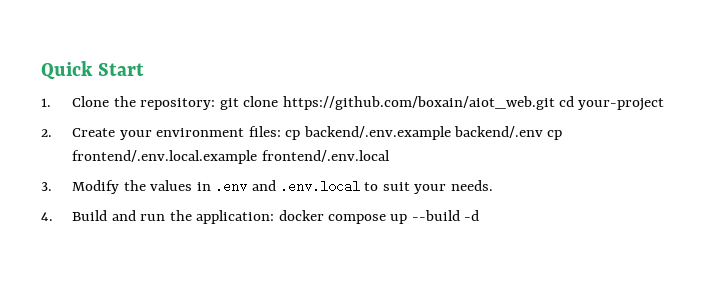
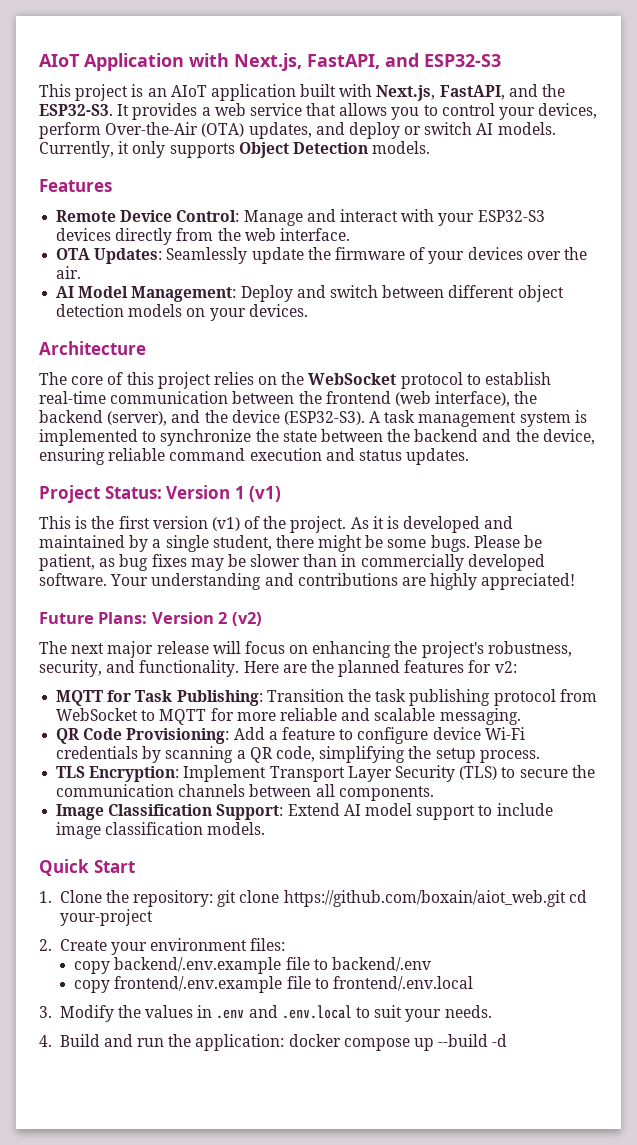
+ AIoT Application with Next.js, FastAPI, and ESP32-S3
+ This project is an AIoT application built with Next.js, FastAPI, and the ESP32-S3. It provides a web service that allows you to control your devices, perform Over-the-Air (OTA) updates, and deploy or switch AI models. Currently, it only supports Object Detection models.
+ Features
+ Remote Device Control: Manage and interact with your ESP32-S3 devices directly from the web interface.
+ OTA Updates: Seamlessly update the firmware of your devices over the air.
+ AI Model Management: Deploy and switch between different object detection models on your devices.
+ Architecture
+ The core of this project relies on the WebSocket protocol to establish real-time communication between the frontend (web interface), the backend (server), and the device (ESP32-S3). A task management system is implemented to synchronize the state between the backend and the device, ensuring reliable command execution and status updates.
+ Project Status: Version 1 (v1)
+ This is the first version (v1) of the project. As it is developed and maintained by a single student, there might be some bugs. Please be patient, as bug fixes may be slower than in commercially developed software. Your understanding and contributions are highly appreciated!
+ Future Plans: Version 2 (v2)
+ The next major release will focus on enhancing the project's robustness, security, and functionality. Here are the planned features for v2:
+ MQTT for Task Publishing: Transition the task publishing protocol from WebSocket to MQTT for more reliable and scalable messaging.
+ QR Code Provisioning: Add a feature to configure device Wi-Fi credentials by scanning a QR code, simplifying the setup process.
+ TLS Encryption: Implement Transport Layer Security (TLS) to secure the communication channels between all components.
+ Image Classification Support: Extend AI model support to include image classification models.
- 2. Create your environment files: cp backend/.env.example backend/.env cp frontend/.env.local.example frontend/.env.local
+ 2. Create your environment files:
+ copy backend/.env.example file to backend/.env
+ copy frontend/.env.example file to frontend/.env.local

